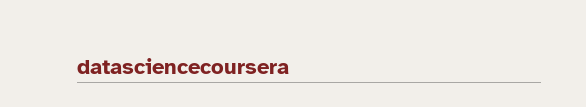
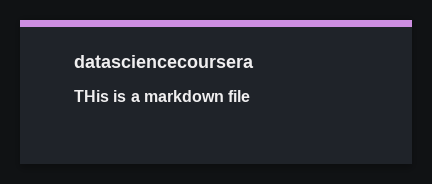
+ THis is a markdown file

